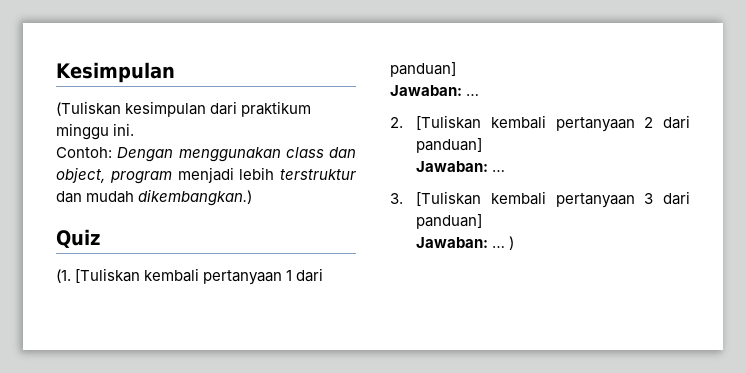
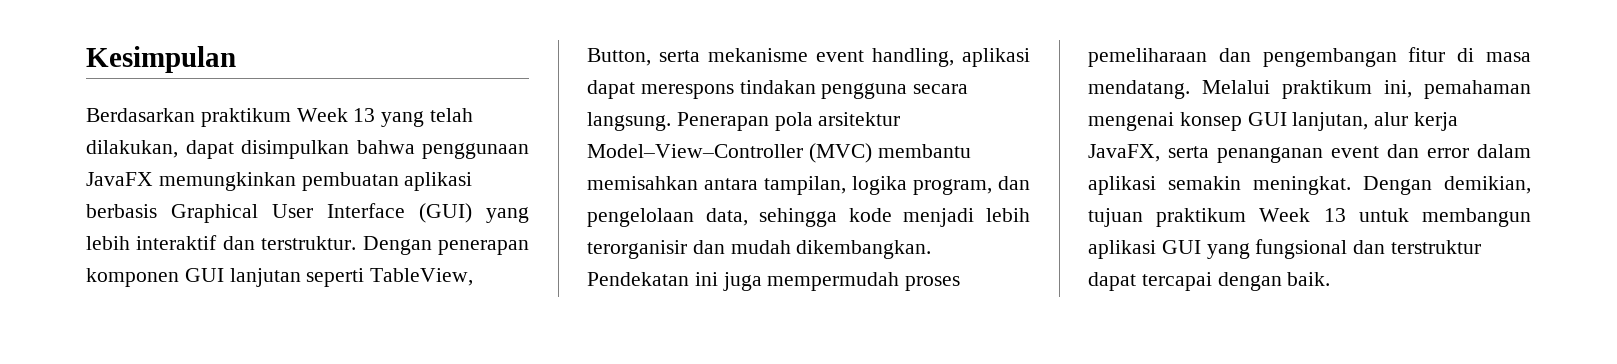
- (Tuliskan kesimpulan dari praktikum minggu ini.
- Contoh: Dengan menggunakan class dan object, program menjadi lebih terstruktur dan mudah dikembangkan.)
- Quiz
- (1. [Tuliskan kembali pertanyaan 1 dari panduan]
- Jawaban: …
- 2. [Tuliskan kembali pertanyaan 2 dari panduan]
- Jawaban: …
- 3. [Tuliskan kembali pertanyaan 3 dari panduan]
- Jawaban: … )
+ Berdasarkan praktikum Week 13 yang telah dilakukan, dapat disimpulkan bahwa penggunaan JavaFX memungkinkan pembuatan aplikasi berbasis Graphical User Interface (GUI) yang lebih interaktif dan terstruktur. Dengan penerapan komponen GUI lanjutan seperti TableView, Button, serta mekanisme event handling, aplikasi dapat merespons tindakan pengguna secara langsung. Penerapan pola arsitektur Model–View–Controller (MVC) membantu memisahkan antara tampilan, logika program, dan pengelolaan data, sehingga kode menjadi lebih terorganisir dan mudah dikembangkan. Pendekatan ini juga mempermudah proses pemeliharaan dan pengembangan fitur di masa mendatang. Melalui praktikum ini, pemahaman mengenai konsep GUI lanjutan, alur kerja JavaFX, serta penanganan event dan error dalam aplikasi semakin meningkat. Dengan demikian, tujuan praktikum Week 13 untuk membangun aplikasi GUI yang fungsional dan terstruktur dapat tercapai dengan baik.

